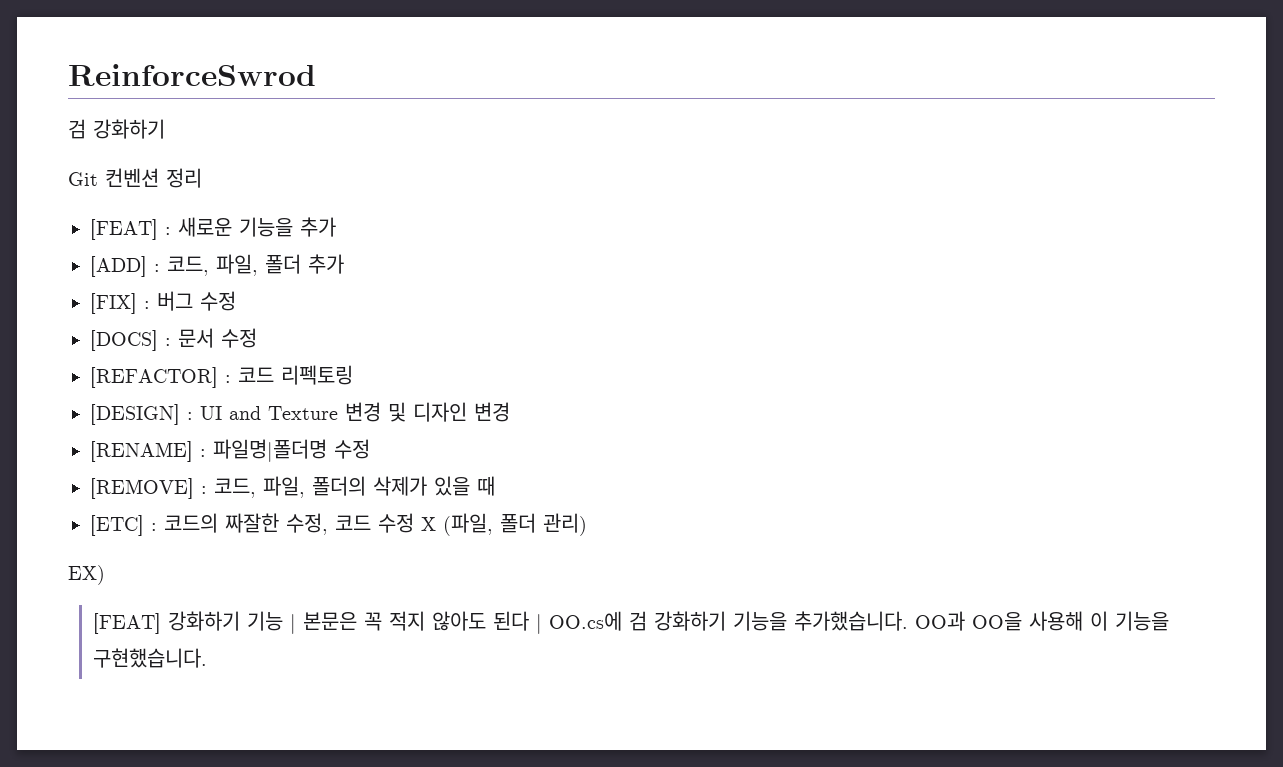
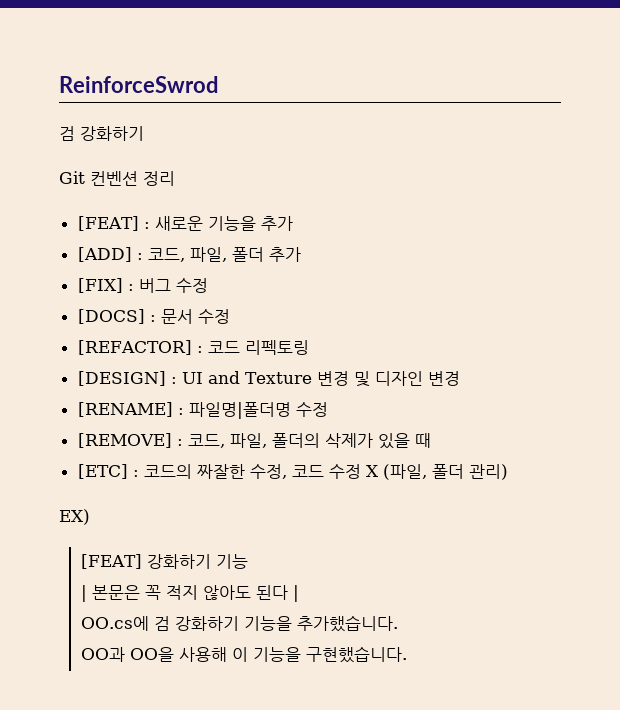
- [FEAT] 강화하기 기능 | 본문은 꼭 적지 않아도 된다 | OO.cs에 검 강화하기 기능을 추가했습니다. OO과 OO을 사용해 이 기능을 구현했습니다.
+ [FEAT] 강화하기 기능
+ | 본문은 꼭 적지 않아도 된다 |
+ OO.cs에 검 강화하기 기능을 추가했습니다.
+ OO과 OO을 사용해 이 기능을 구현했습니다.

